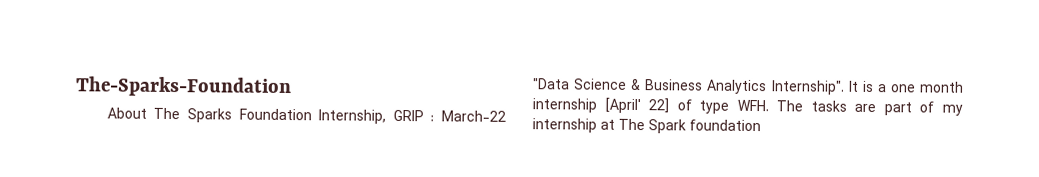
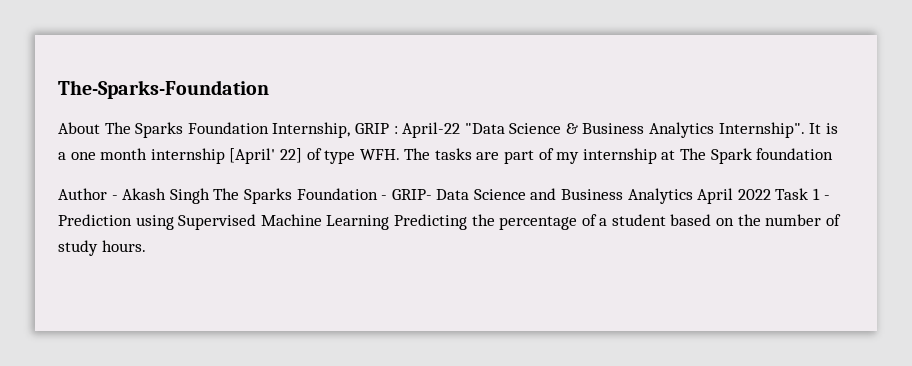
- About The Sparks Foundation Internship, GRIP : March-22 "Data Science & Business Analytics Internship".
+ About The Sparks Foundation Internship, GRIP : April-22 "Data Science & Business Analytics Internship".
+ Author - Akash Singh The Sparks Foundation - GRIP- Data Science and Business Analytics April 2022 Task 1 - Prediction using Supervised Machine Learning Predicting the percentage of a student based on the number of study hours.

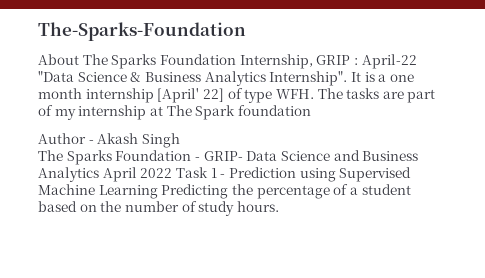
- Author - Akash Singh The Sparks Foundation - GRIP- Data Science and Business Analytics April 2022 Task 1 - Prediction using Supervised Machine Learning Predicting the percentage of a student based on the number of study hours.
+ Author - Akash Singh
+ The Sparks Foundation - GRIP- Data Science and Business Analytics April 2022 Task 1 - Prediction using Supervised Machine Learning Predicting the percentage of a student based on the number of study hours.

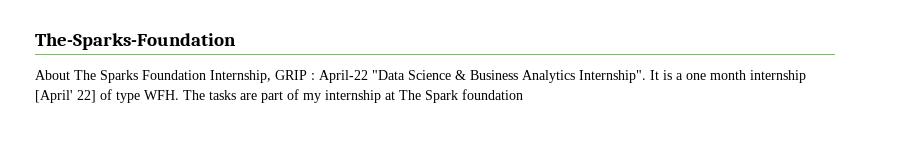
- Author - Akash Singh
- The Sparks Foundation - GRIP- Data Science and Business Analytics April 2022 Task 1 - Prediction using Supervised Machine Learning Predicting the percentage of a student based on the number of study hours.

